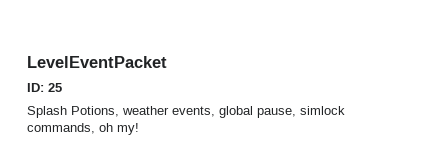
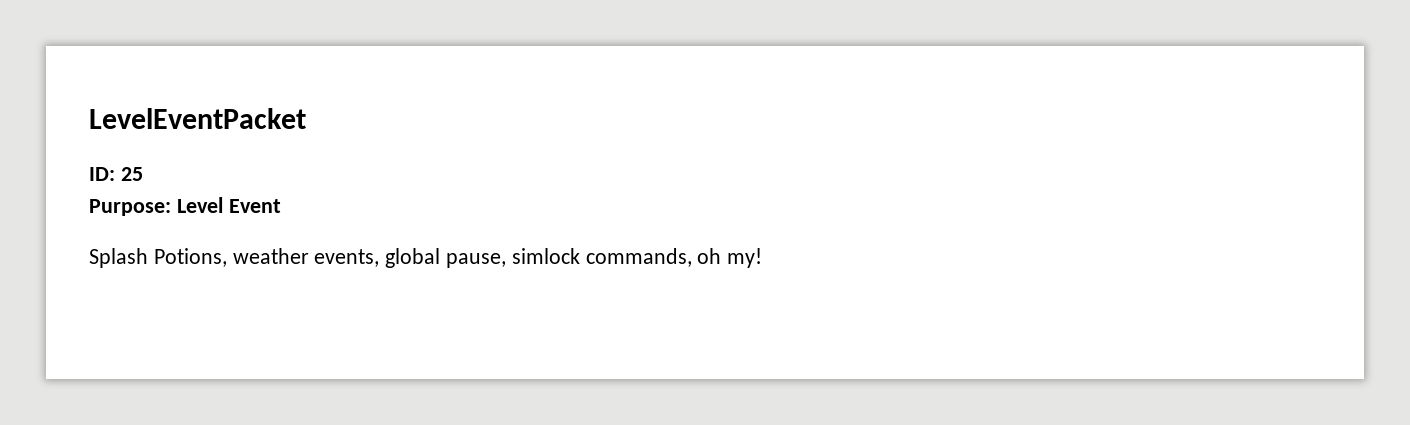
+ Purpose: Level Event

